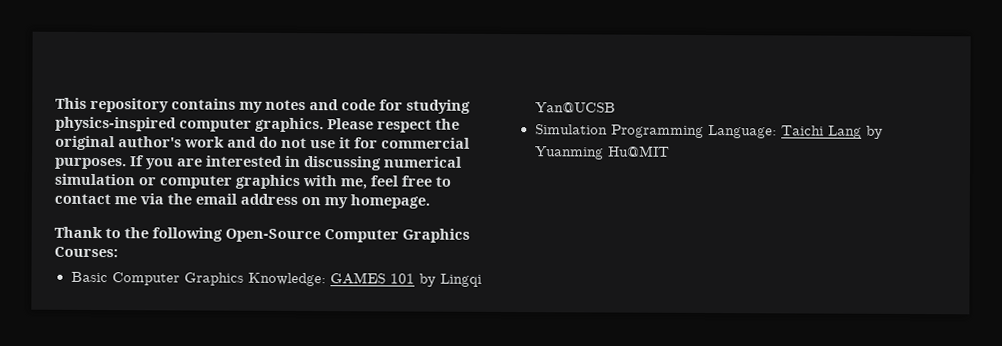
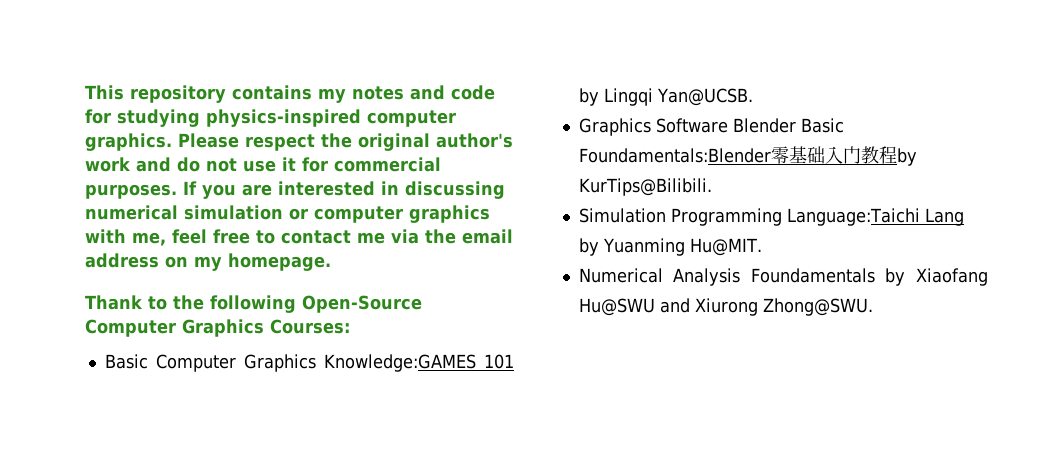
- Basic Computer Graphics Knowledge: GAMES 101 by Lingqi Yan@UCSB
+ Basic Computer Graphics Knowledge:GAMES 101 by Lingqi Yan@UCSB.
+ Graphics Software Blender Basic Foundamentals:Blender零基础入门教程by KurTips@Bilibili.
- Simulation Programming Language: Taichi Lang by Yuanming Hu@MIT
+ Simulation Programming Language:Taichi Lang by Yuanming Hu@MIT.
+ Numerical Analysis Foundamentals by Xiaofang Hu@SWU and Xiurong Zhong@SWU.

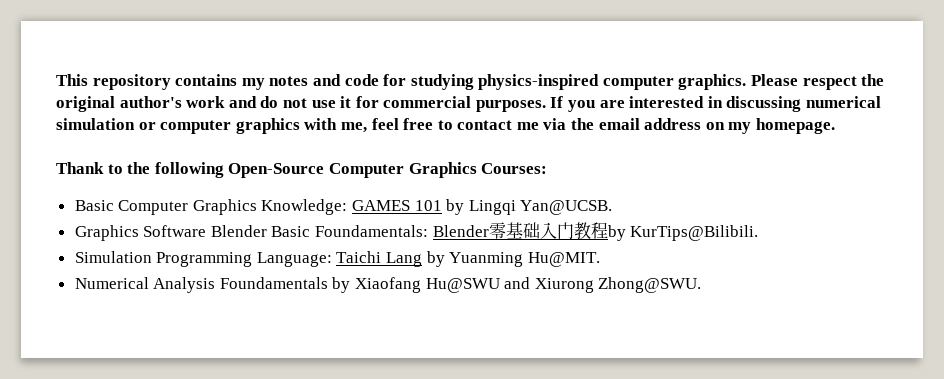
- Basic Computer Graphics Knowledge:GAMES 101 by Lingqi Yan@UCSB.
+ Basic Computer Graphics Knowledge: GAMES 101 by Lingqi Yan@UCSB.
- Graphics Software Blender Basic Foundamentals:Blender零基础入门教程by KurTips@Bilibili.
+ Graphics Software Blender Basic Foundamentals: Blender零基础入门教程by KurTips@Bilibili.
- Simulation Programming Language:Taichi Lang by Yuanming Hu@MIT.
+ Simulation Programming Language: Taichi Lang by Yuanming Hu@MIT.

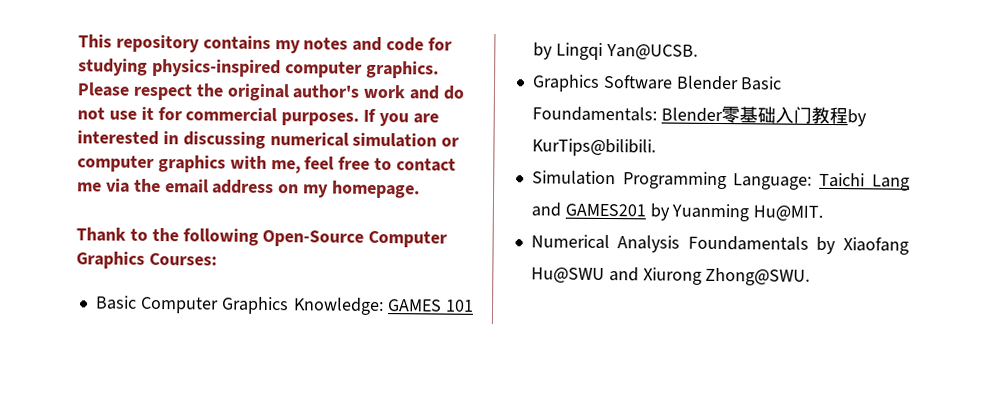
- Graphics Software Blender Basic Foundamentals: Blender零基础入门教程by KurTips@Bilibili.
+ Graphics Software Blender Basic Foundamentals: Blender零基础入门教程by KurTips@bilibili.
- Simulation Programming Language: Taichi Lang by Yuanming Hu@MIT.
+ Simulation Programming Language: Taichi Lang and GAMES201 by Yuanming Hu@MIT.

